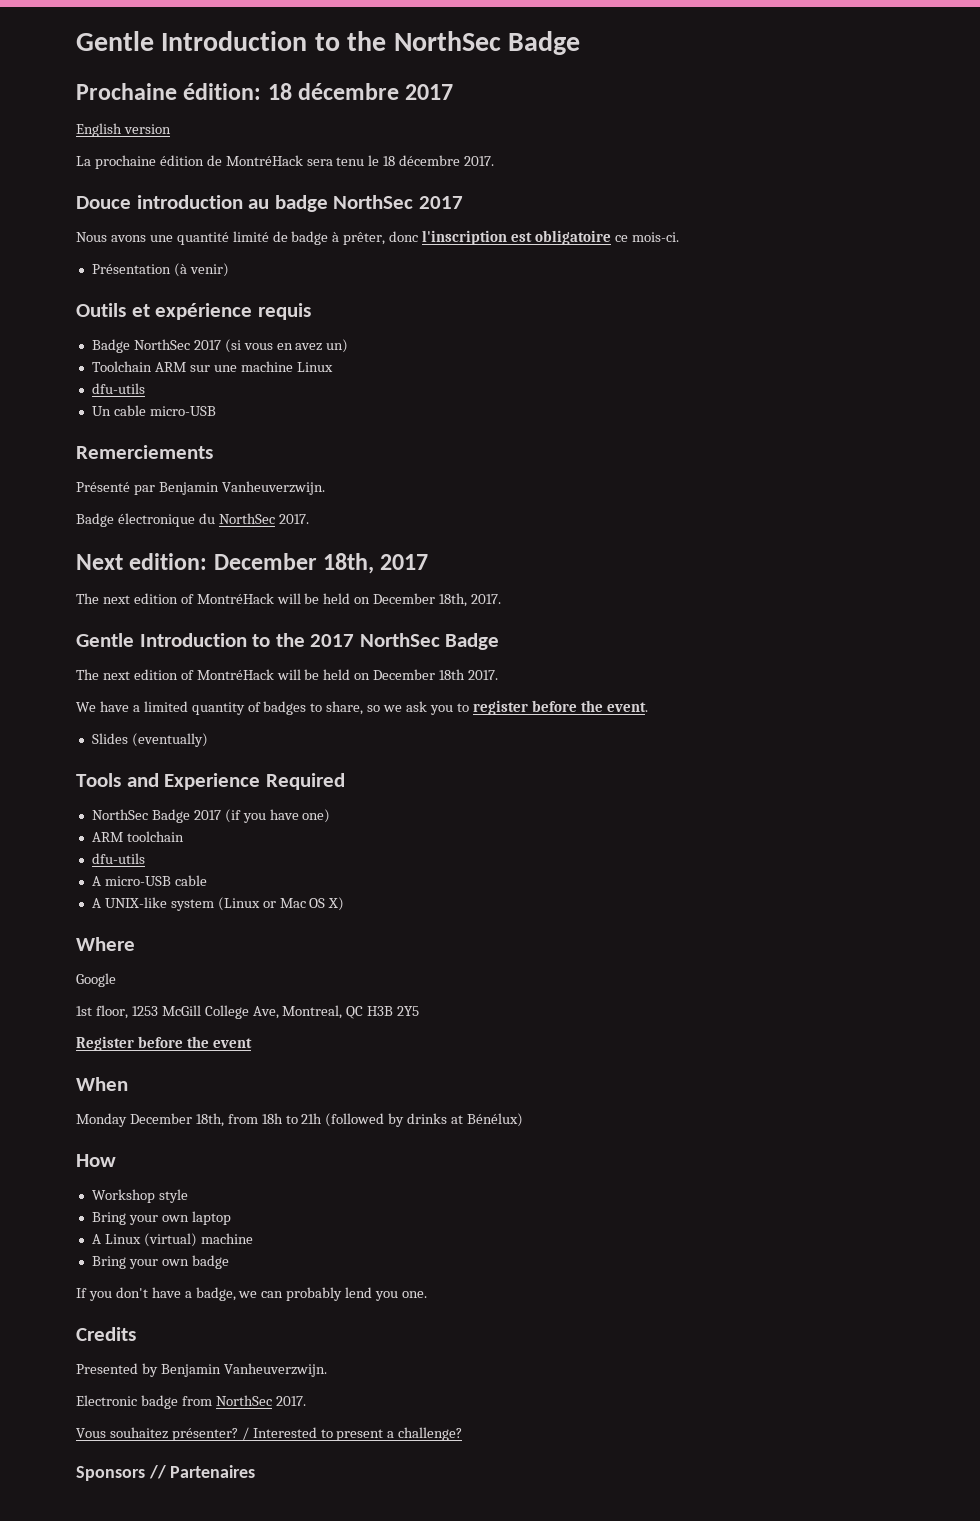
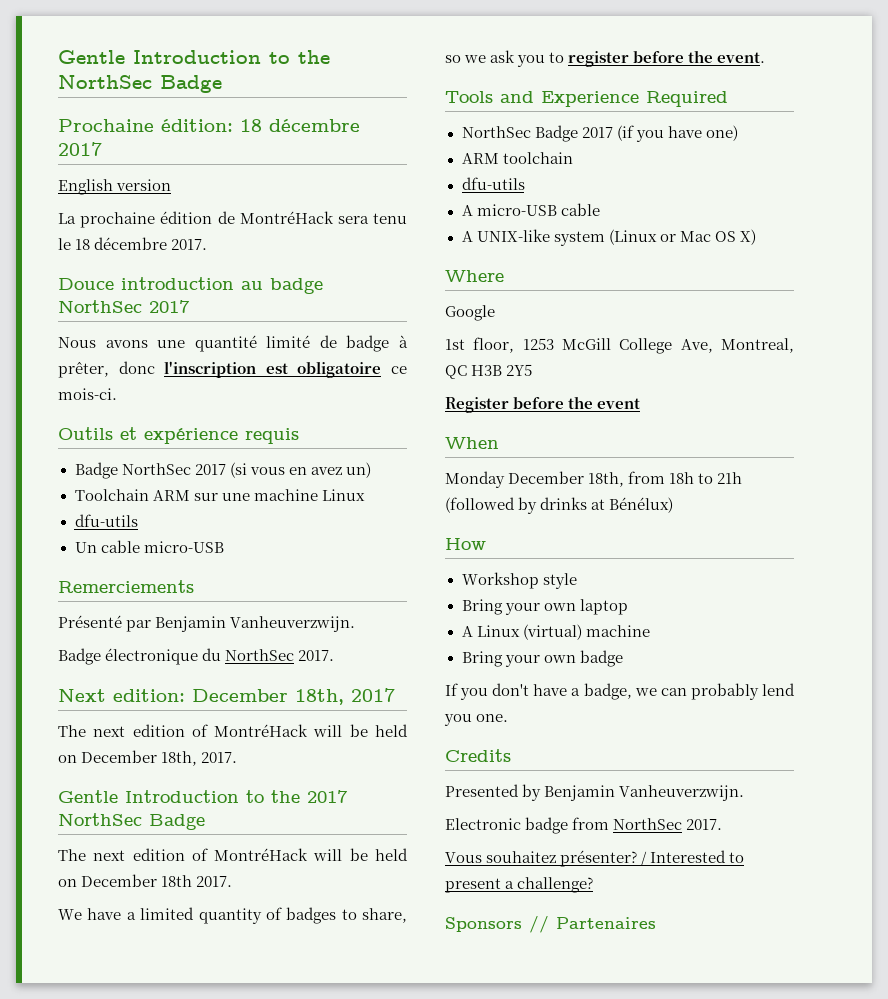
- Présentation (à venir)
- Slides (eventually)

